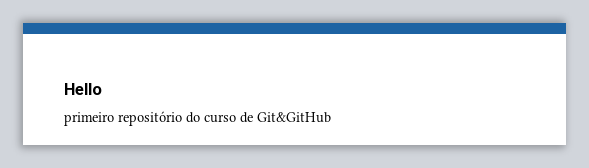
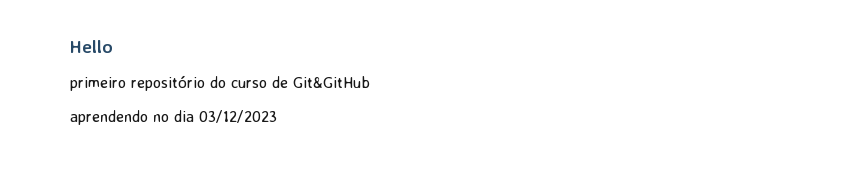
+ aprendendo no dia 03/12/2023

